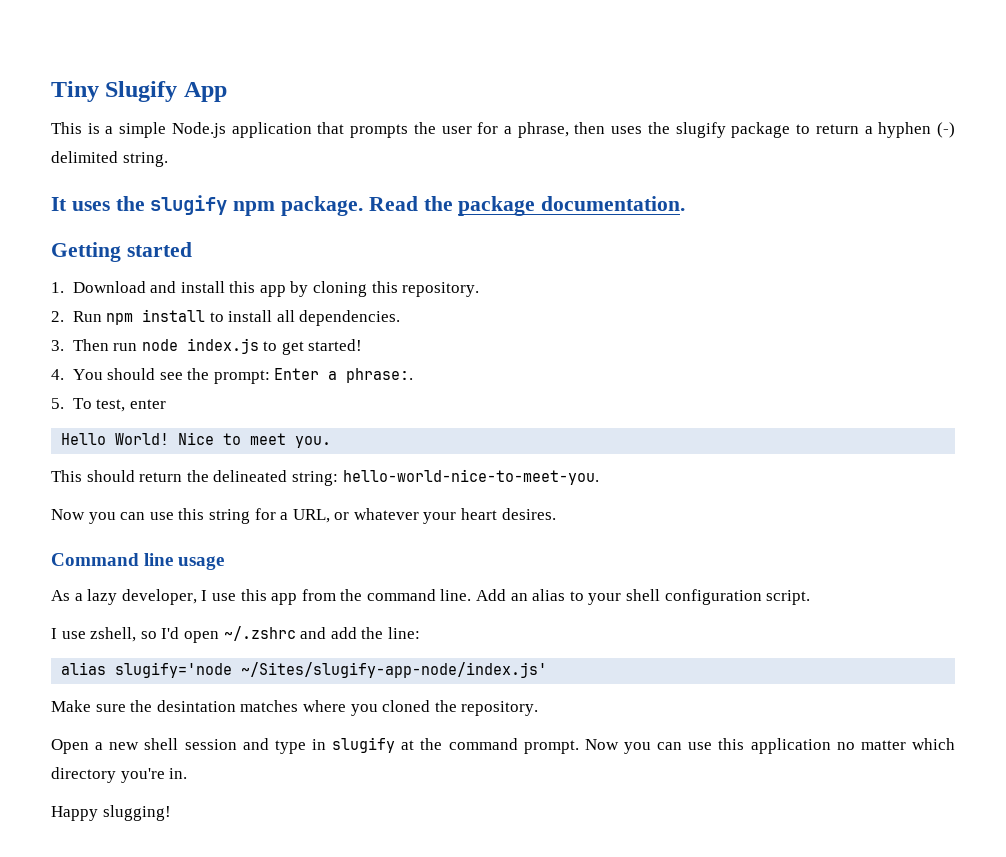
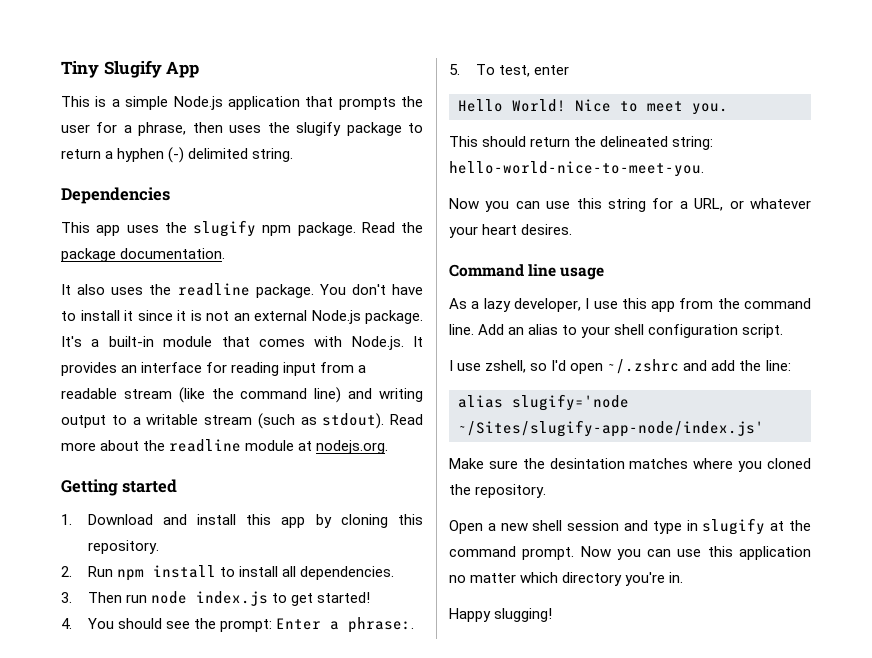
- It uses the slugify npm package.
+ Dependencies
+ This app uses the slugify npm package.
+ It also uses the readline package. You don't have to install it since it is not an external Node.js package. It's a built-in module that comes with Node.js. It provides an interface for reading input from a readable stream (like the command line) and writing output to a writable stream (such as stdout). Read more about the readline module at nodejs.org.

